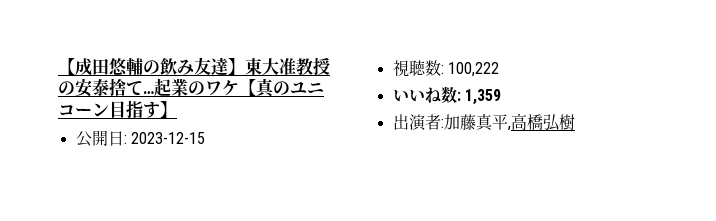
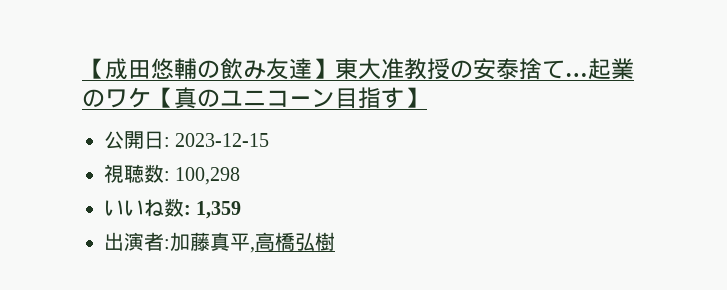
- 視聴数: 100,222
+ 視聴数: 100,298

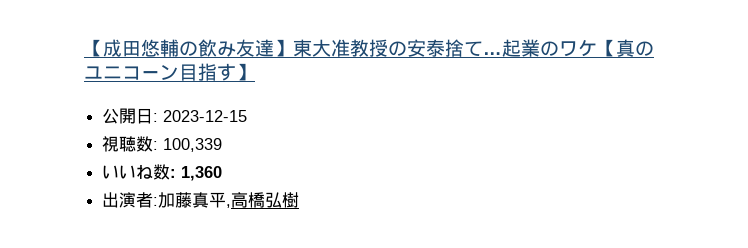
- 視聴数: 100,298
+ 視聴数: 100,339
- いいね数: 1,359
+ いいね数: 1,360

